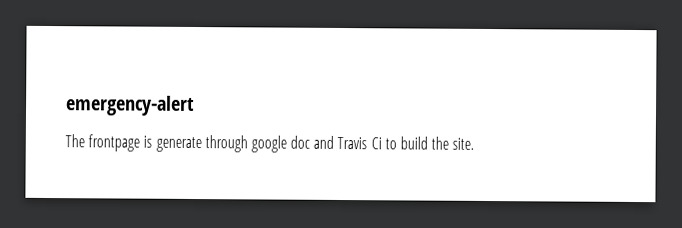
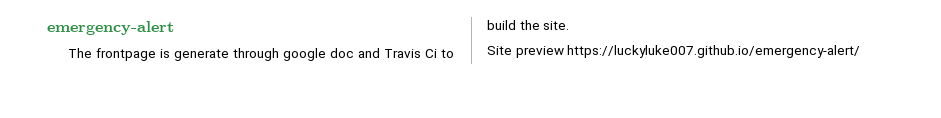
+ Site preview https://luckyluke007.github.io/emergency-alert/

